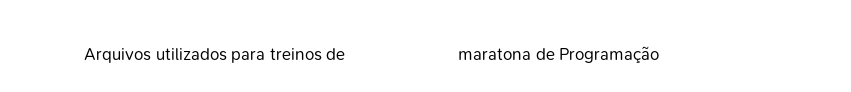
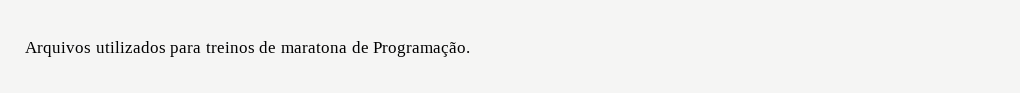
- Arquivos utilizados para treinos de maratona de Programação
+ Arquivos utilizados para treinos de maratona de Programação.

